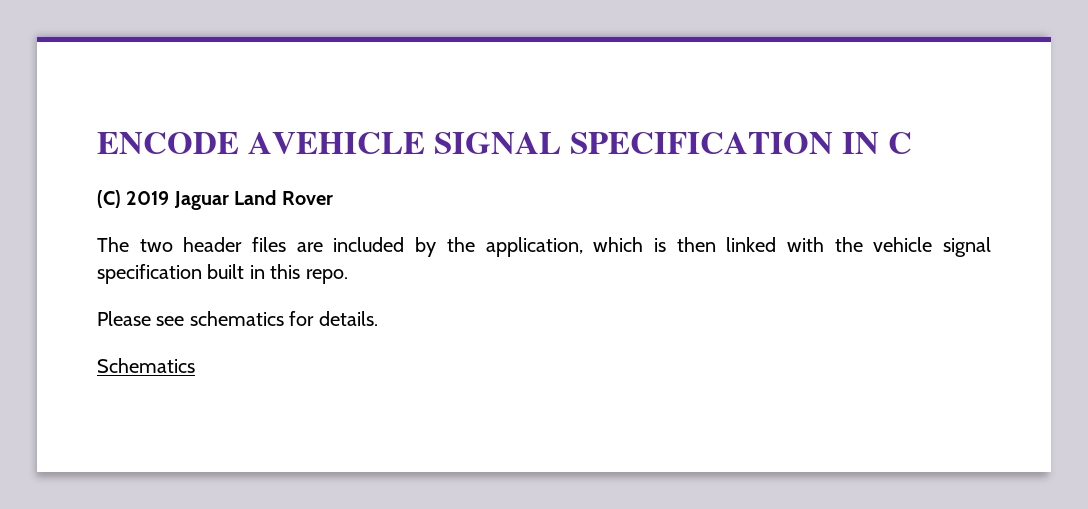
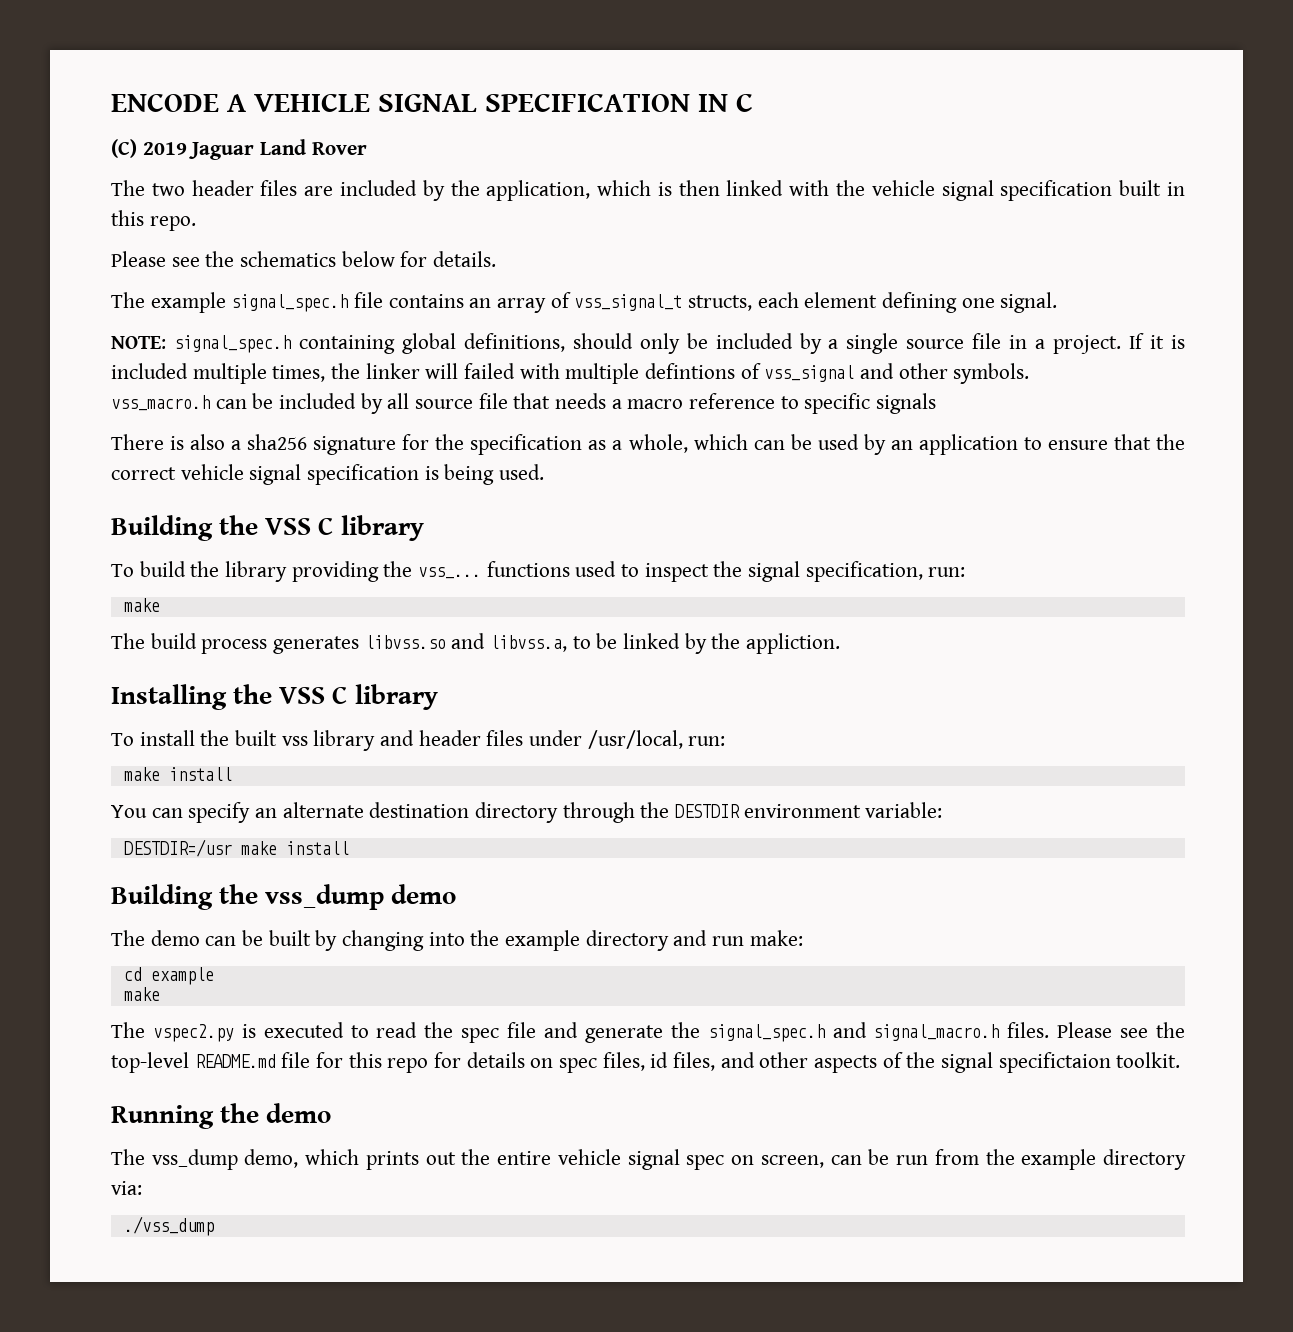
- ENCODE AVEHICLE SIGNAL SPECIFICATION IN C
+ ENCODE A VEHICLE SIGNAL SPECIFICATION IN C
- Please see schematics for details.
+ Please see the schematics below for details.
- Schematics
+ The example signal_spec.h file contains an array of vss_signal_t structs, each element defining one signal.
+ NOTE: signal_spec.h containing global definitions, should only be included by a single source file in a project. If it is included multiple times, the linker will failed with multiple defintions of vss_signal and other symbols.
+ vss_macro.h can be included by all source file that needs a macro reference to specific signals
+ There is also a sha256 signature for the specification as a whole, which can be used by an application to ensure that the correct vehicle signal specification is being used.
+ Building the VSS C library
+ To build the library providing the vss_... functions used to inspect the signal specification, run:
+ make
+ The build process generates libvss.so and libvss.a, to be linked by the appliction.
+ Installing the VSS C library
+ To install the built vss library and header files under /usr/local, run:
+ make install
+ You can specify an alternate destination directory through the DESTDIR environment variable:
+ DESTDIR=/usr make install
+ Building the vss_dump demo
+ The demo can be built by changing into the example directory and run make:
+ cd example
+ make
+ The vspec2.py is executed to read the spec file and generate the signal_spec.h and signal_macro.h files. Please see the top-level README.md file for this repo for details on spec files, id files, and other aspects of the signal specifictaion toolkit.
+ Running the demo
+ The vss_dump demo, which prints out the entire vehicle signal spec on screen, can be run from the example directory via:
+ ./vss_dump

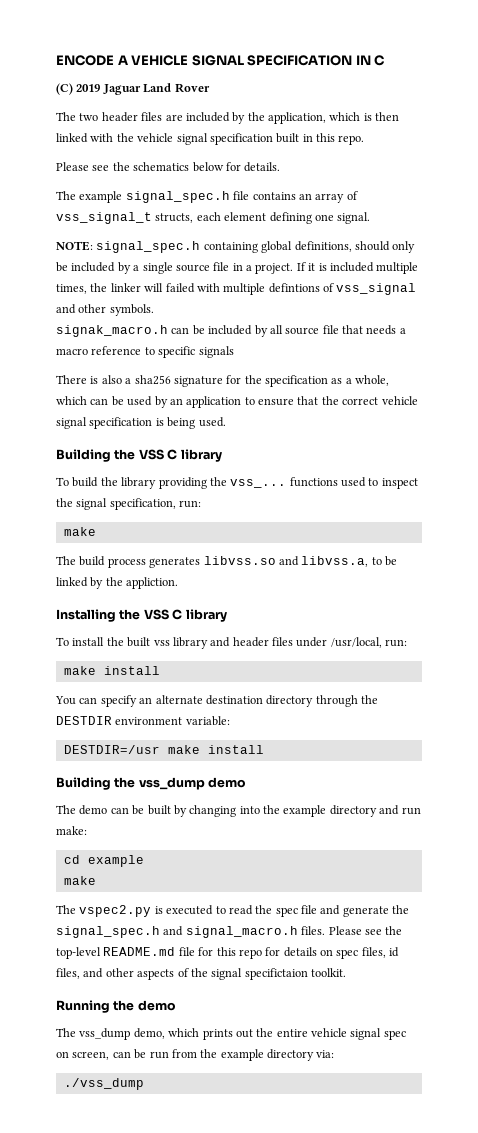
- vss_macro.h can be included by all source file that needs a macro reference to specific signals
+ signak_macro.h can be included by all source file that needs a macro reference to specific signals

